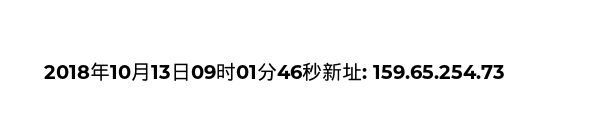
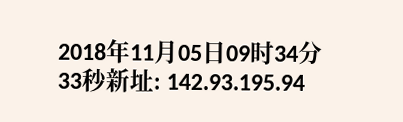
- 2018年10月13日09时01分46秒新址: 159.65.254.73
+ 2018年11月05日09时34分33秒新址: 142.93.195.94

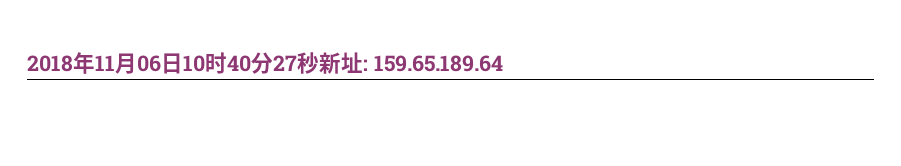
- 2018年11月05日09时34分33秒新址: 142.93.195.94
+ 2018年11月06日10时40分27秒新址: 159.65.189.64

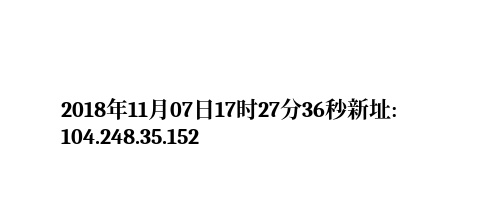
- 2018年11月06日10时40分27秒新址: 159.65.189.64
+ 2018年11月07日17时27分36秒新址: 104.248.35.152

